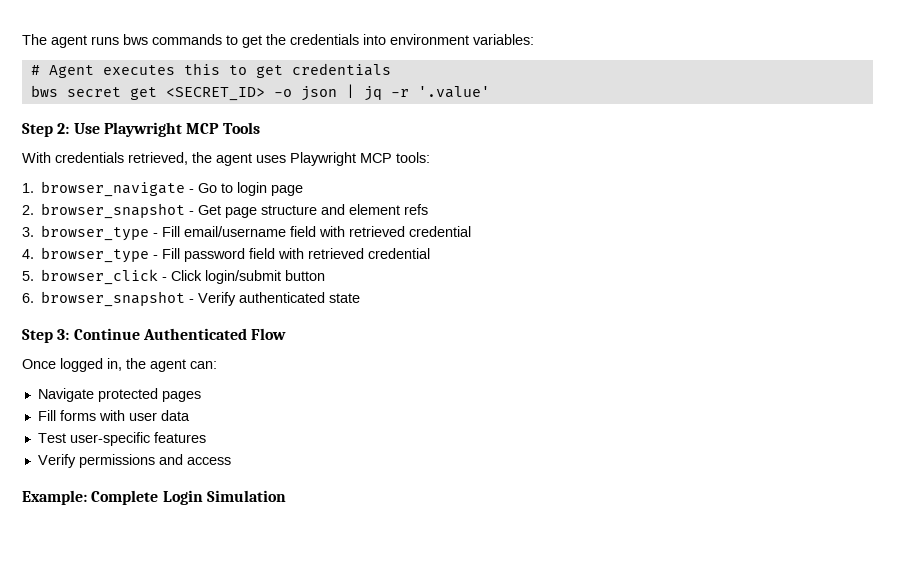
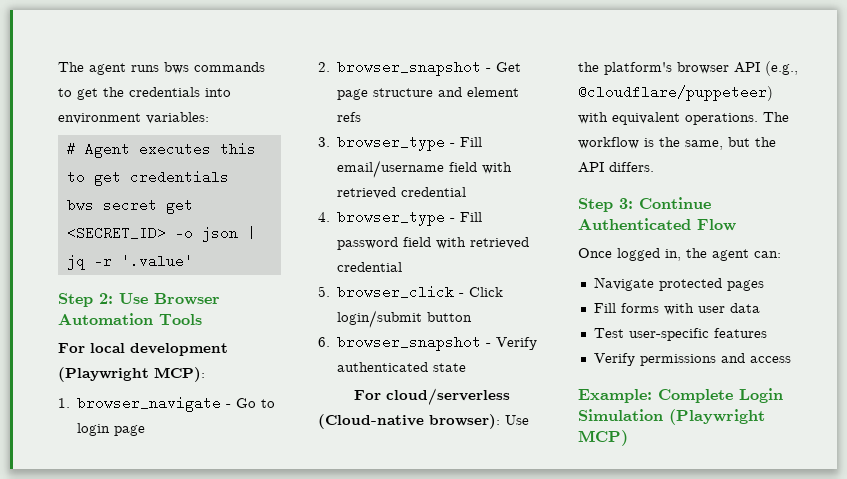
- Step 2: Use Playwright MCP Tools
+ Step 2: Use Browser Automation Tools
- With credentials retrieved, the agent uses Playwright MCP tools:
+ For local development (Playwright MCP):
+ For cloud/serverless (Cloud-native browser): Use the platform's browser API (e.g., @cloudflare/puppeteer) with equivalent operations. The workflow is the same, but the API differs.
- Example: Complete Login Simulation
+ Example: Complete Login Simulation (Playwright MCP)

